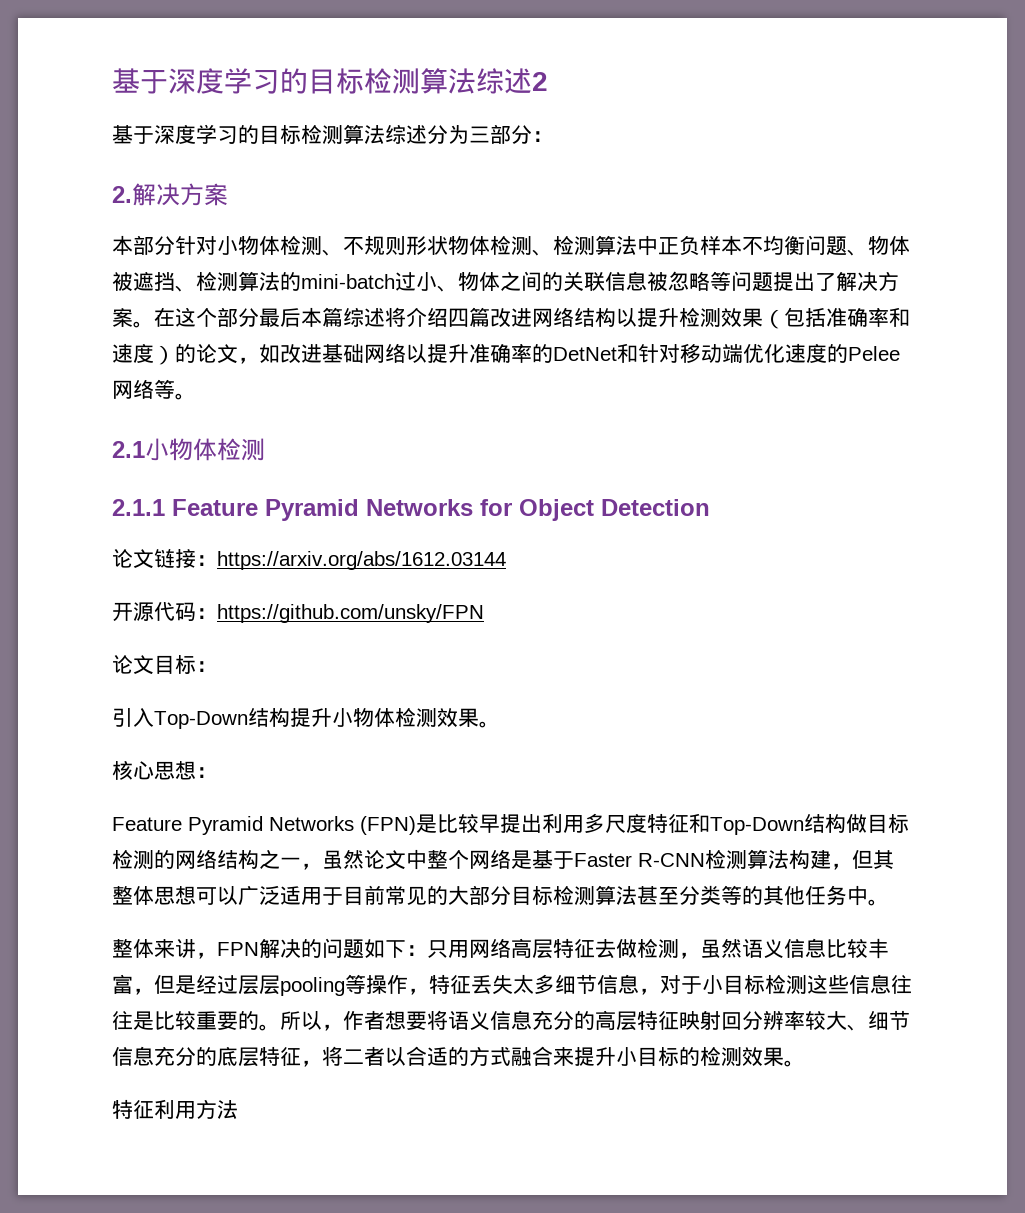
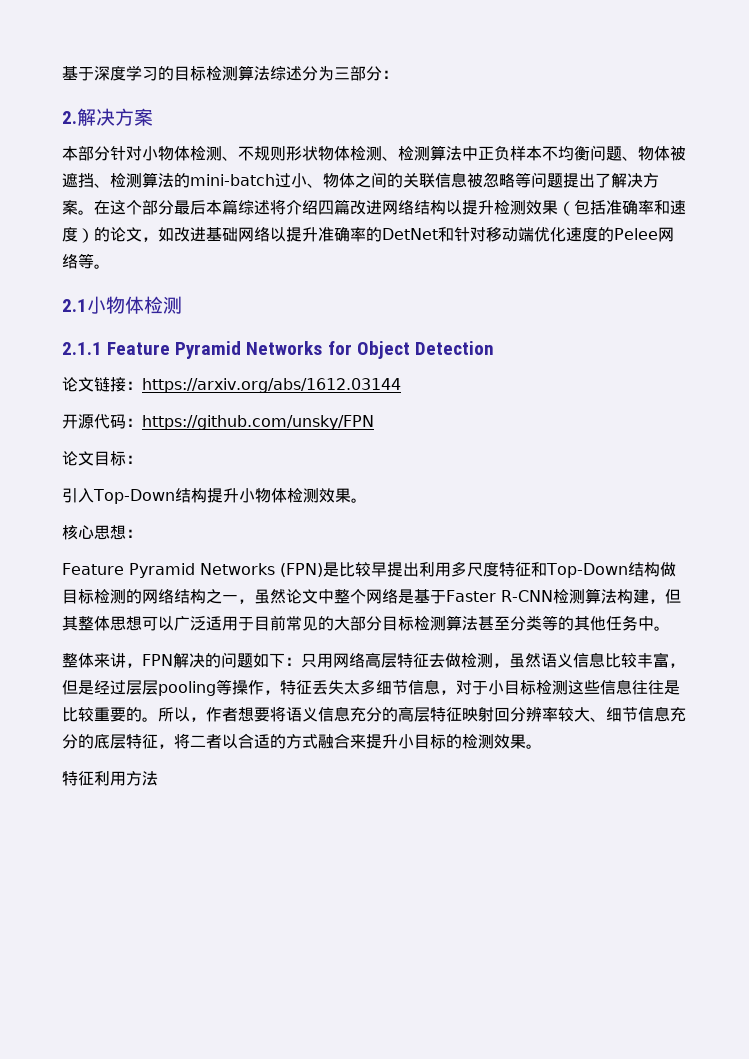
- 基于深度学习的目标检测算法综述2

